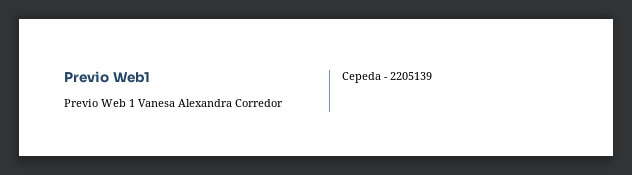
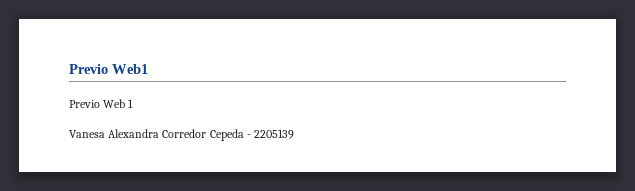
- Previo Web 1 Vanesa Alexandra Corredor Cepeda - 2205139
+ Previo Web 1
+ Vanesa Alexandra Corredor Cepeda - 2205139

